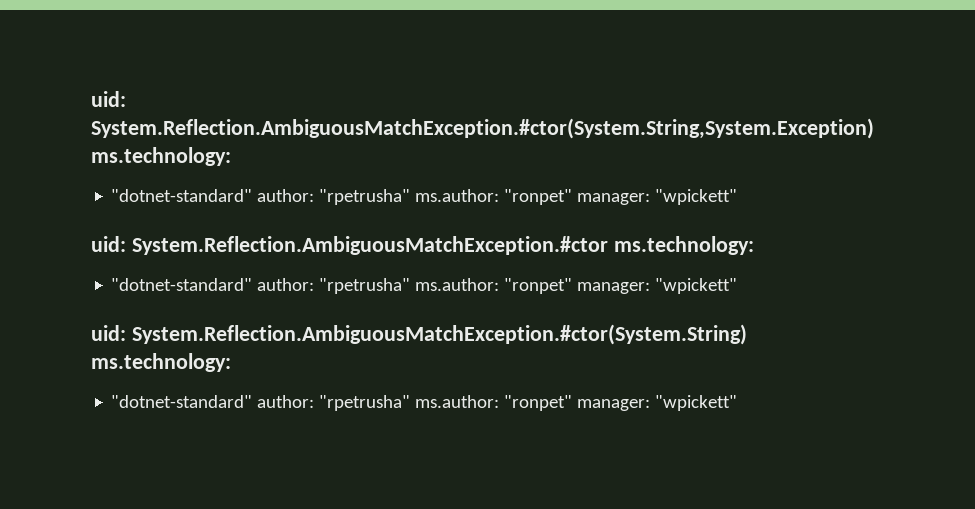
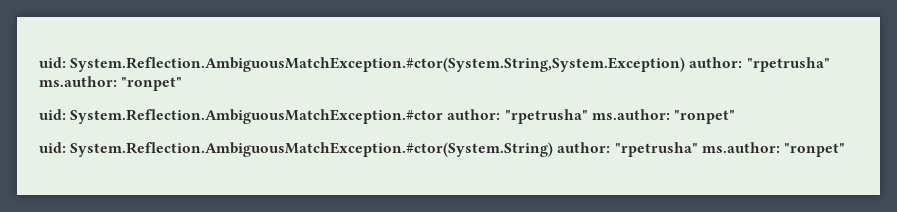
- uid: System.Reflection.AmbiguousMatchException.#ctor(System.String,System.Exception) ms.technology:
- "dotnet-standard" author: "rpetrusha" ms.author: "ronpet" manager: "wpickett"
+ uid: System.Reflection.AmbiguousMatchException.#ctor(System.String,System.Exception) author: "rpetrusha" ms.author: "ronpet"
- uid: System.Reflection.AmbiguousMatchException.#ctor ms.technology:
- "dotnet-standard" author: "rpetrusha" ms.author: "ronpet" manager: "wpickett"
+ uid: System.Reflection.AmbiguousMatchException.#ctor author: "rpetrusha" ms.author: "ronpet"
- uid: System.Reflection.AmbiguousMatchException.#ctor(System.String) ms.technology:
- "dotnet-standard" author: "rpetrusha" ms.author: "ronpet" manager: "wpickett"
+ uid: System.Reflection.AmbiguousMatchException.#ctor(System.String) author: "rpetrusha" ms.author: "ronpet"

